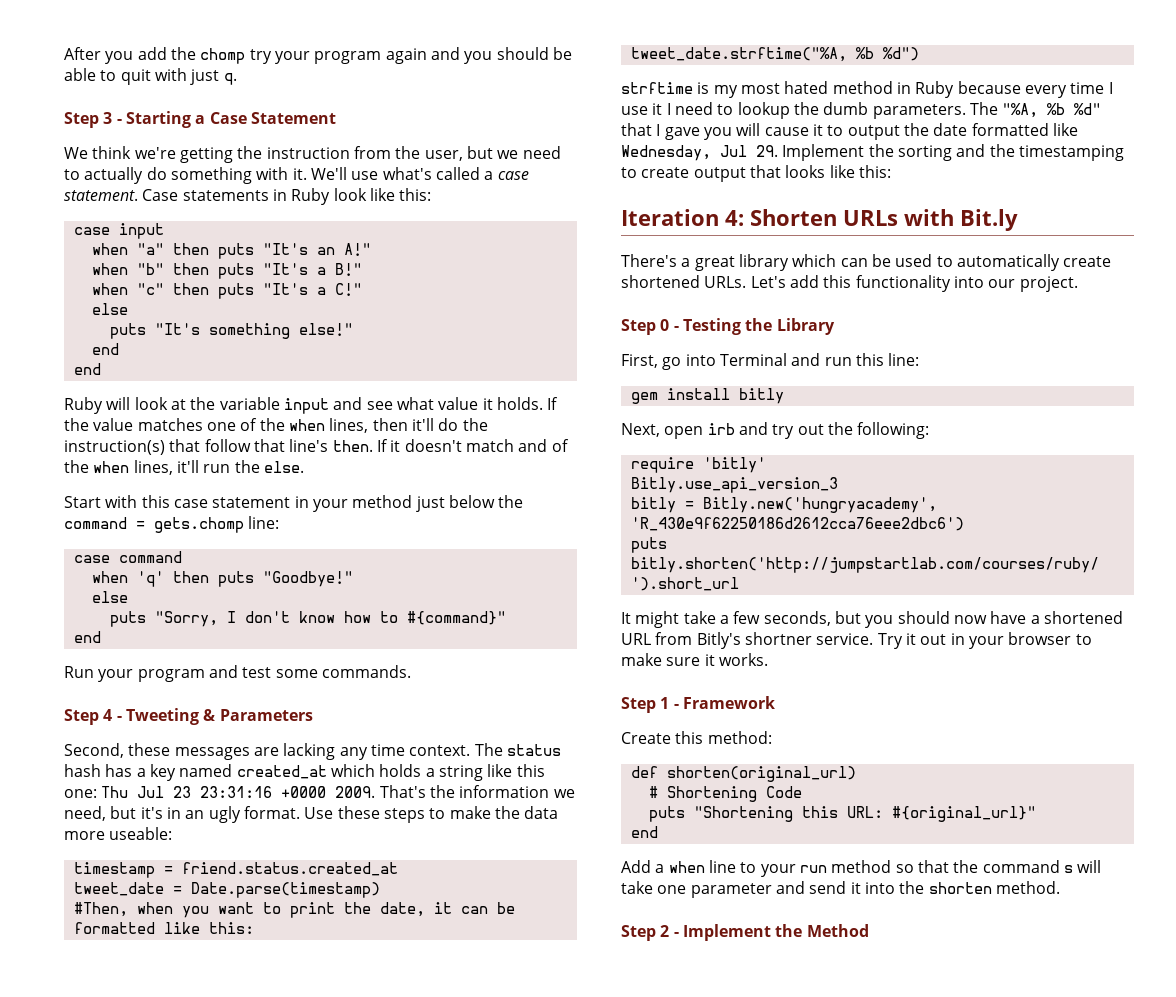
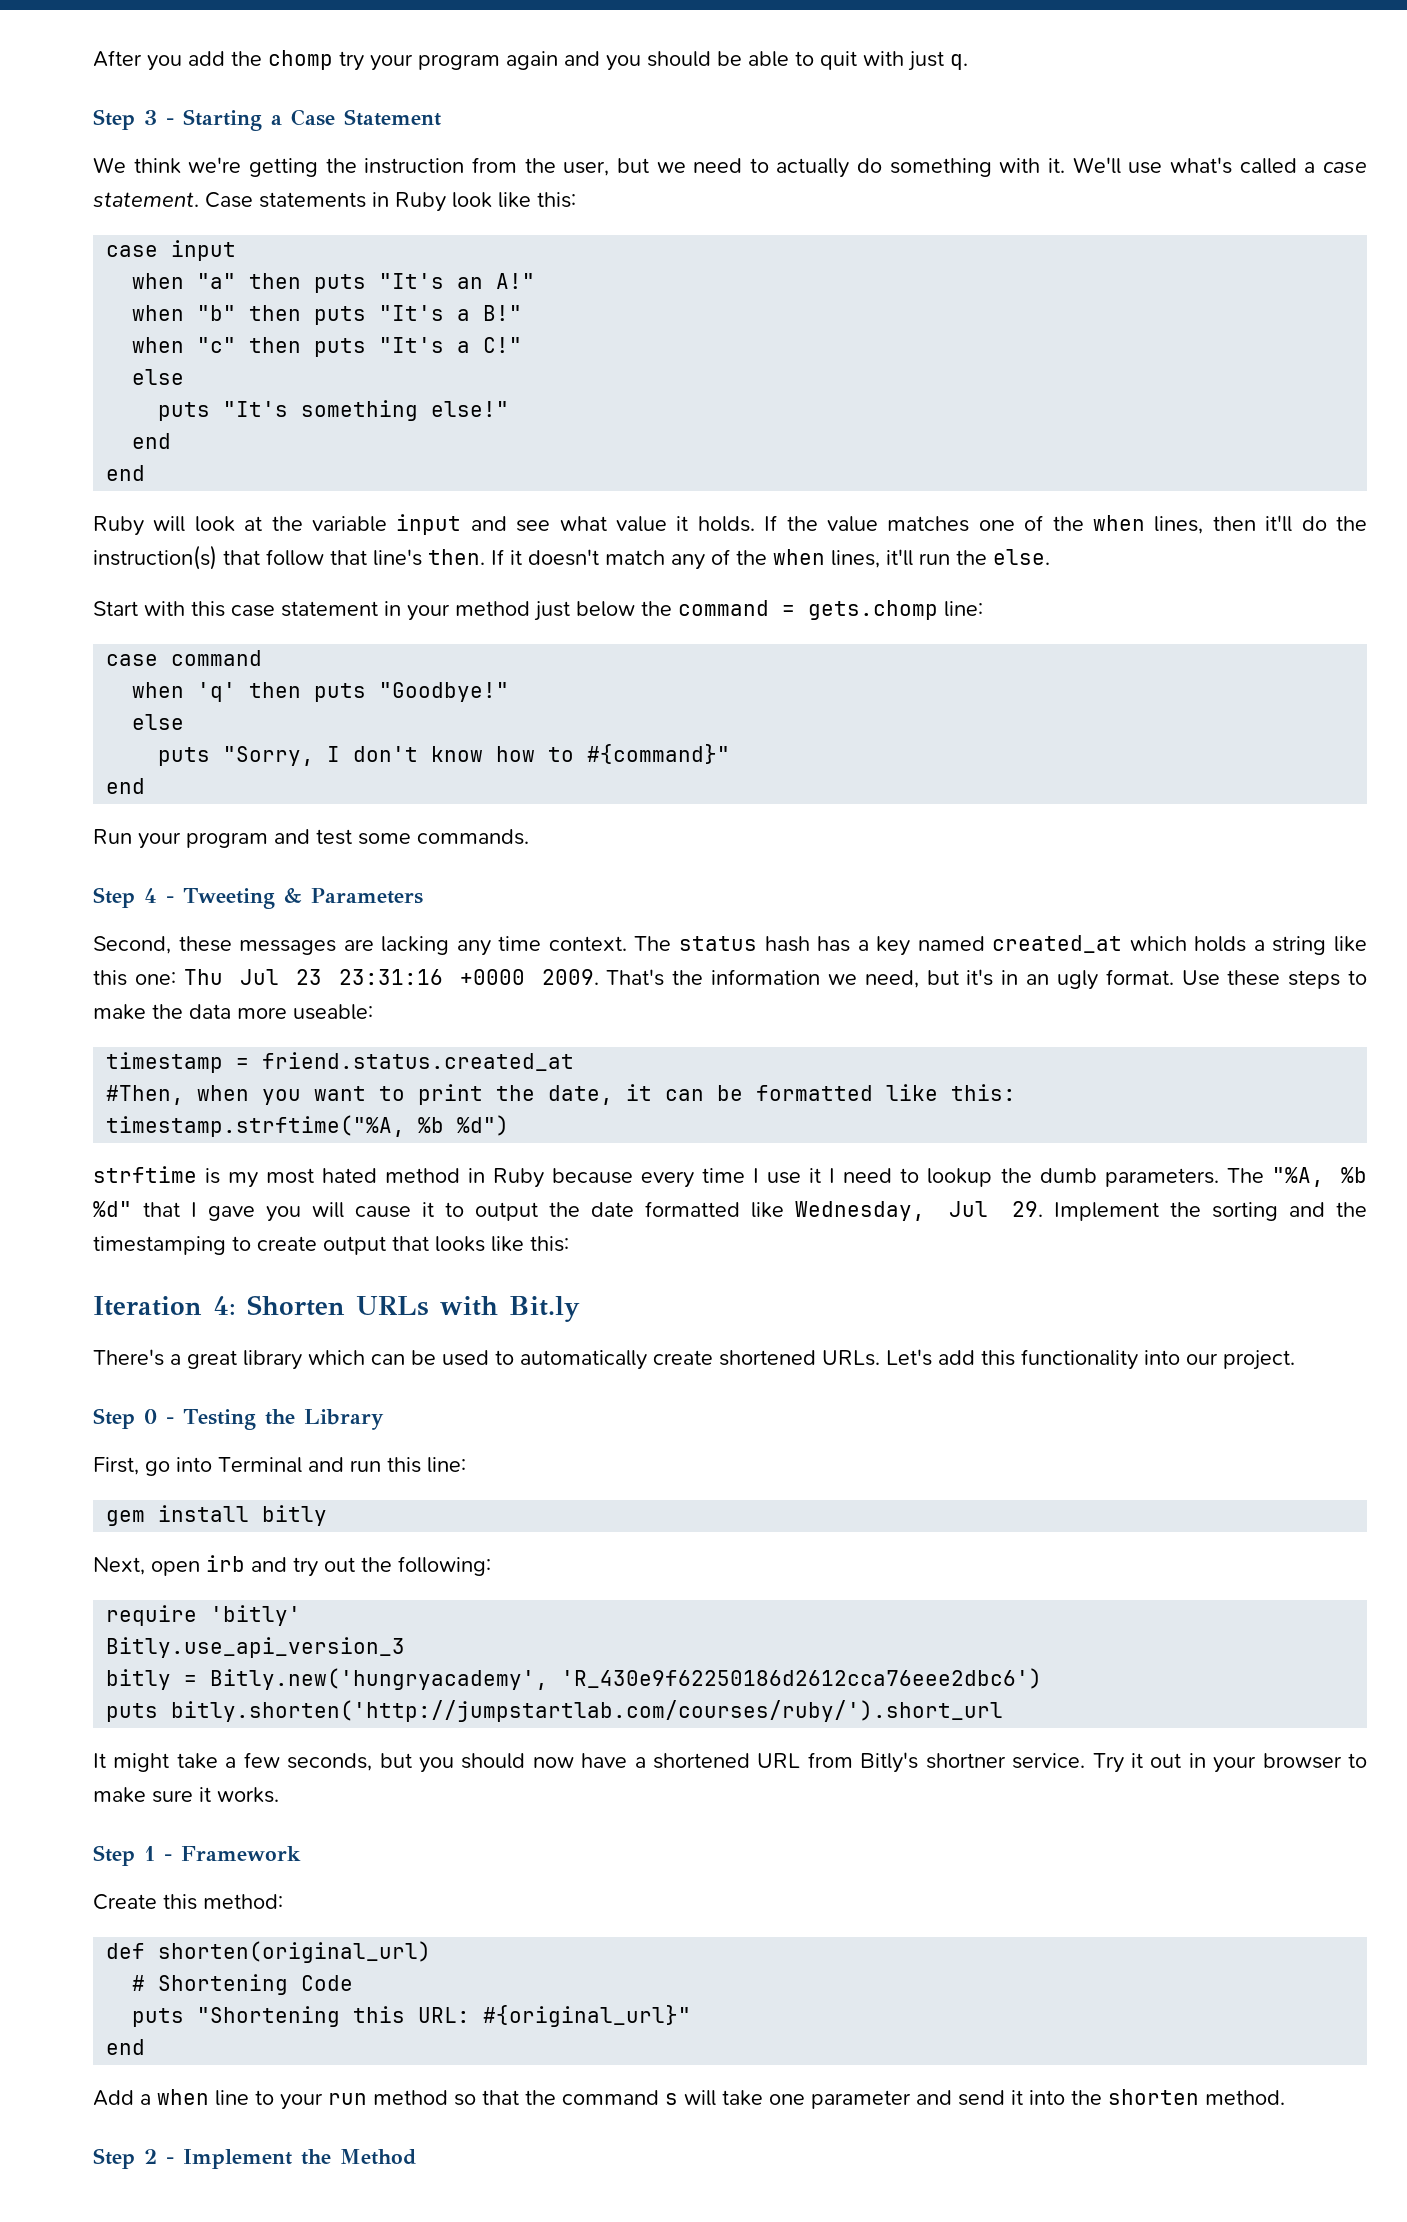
- If it doesn't match and of the when lines, it'll run the else.
+ If it doesn't match any of the when lines, it'll run the else.
- tweet_date = Date.parse(timestamp)
- tweet_date.strftime("%A, %b %d")
+ timestamp.strftime("%A, %b %d")

